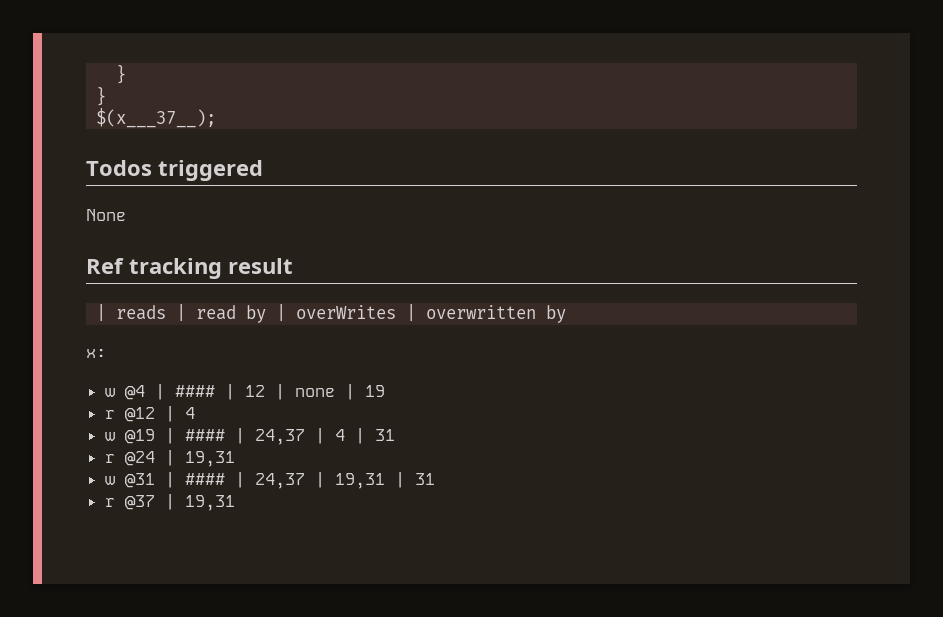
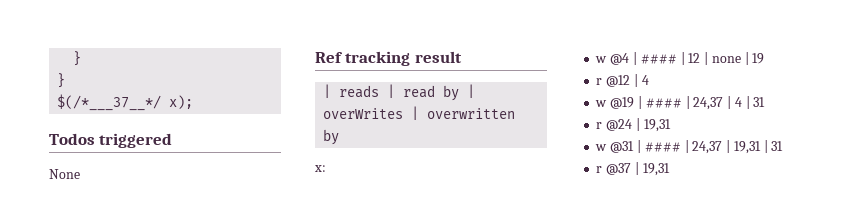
- $(x___37__);
+ $(/*___37__*/ x);

